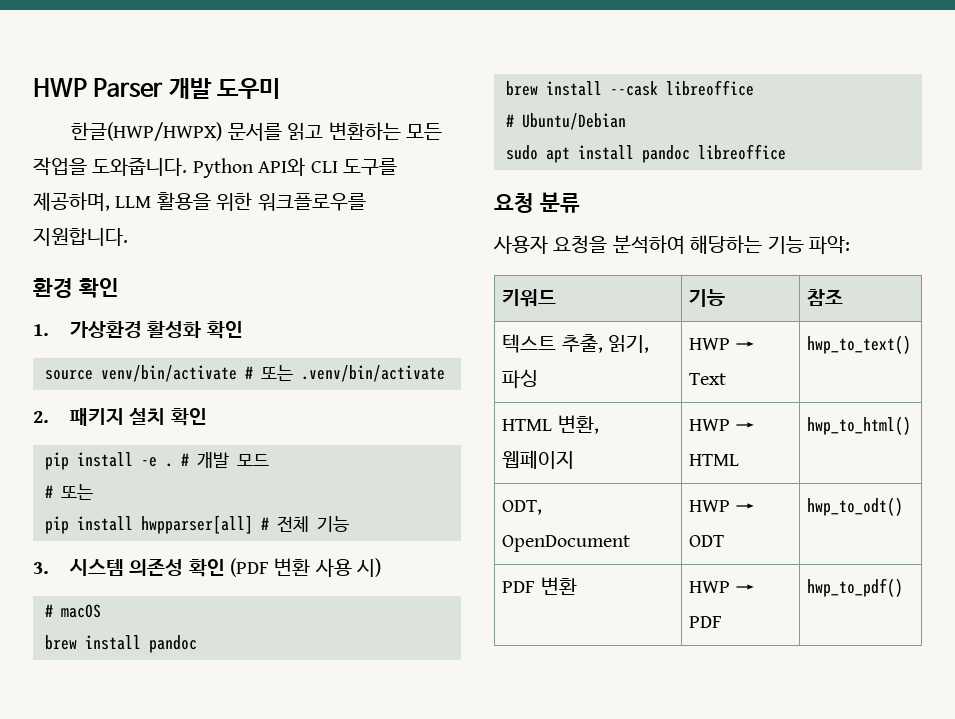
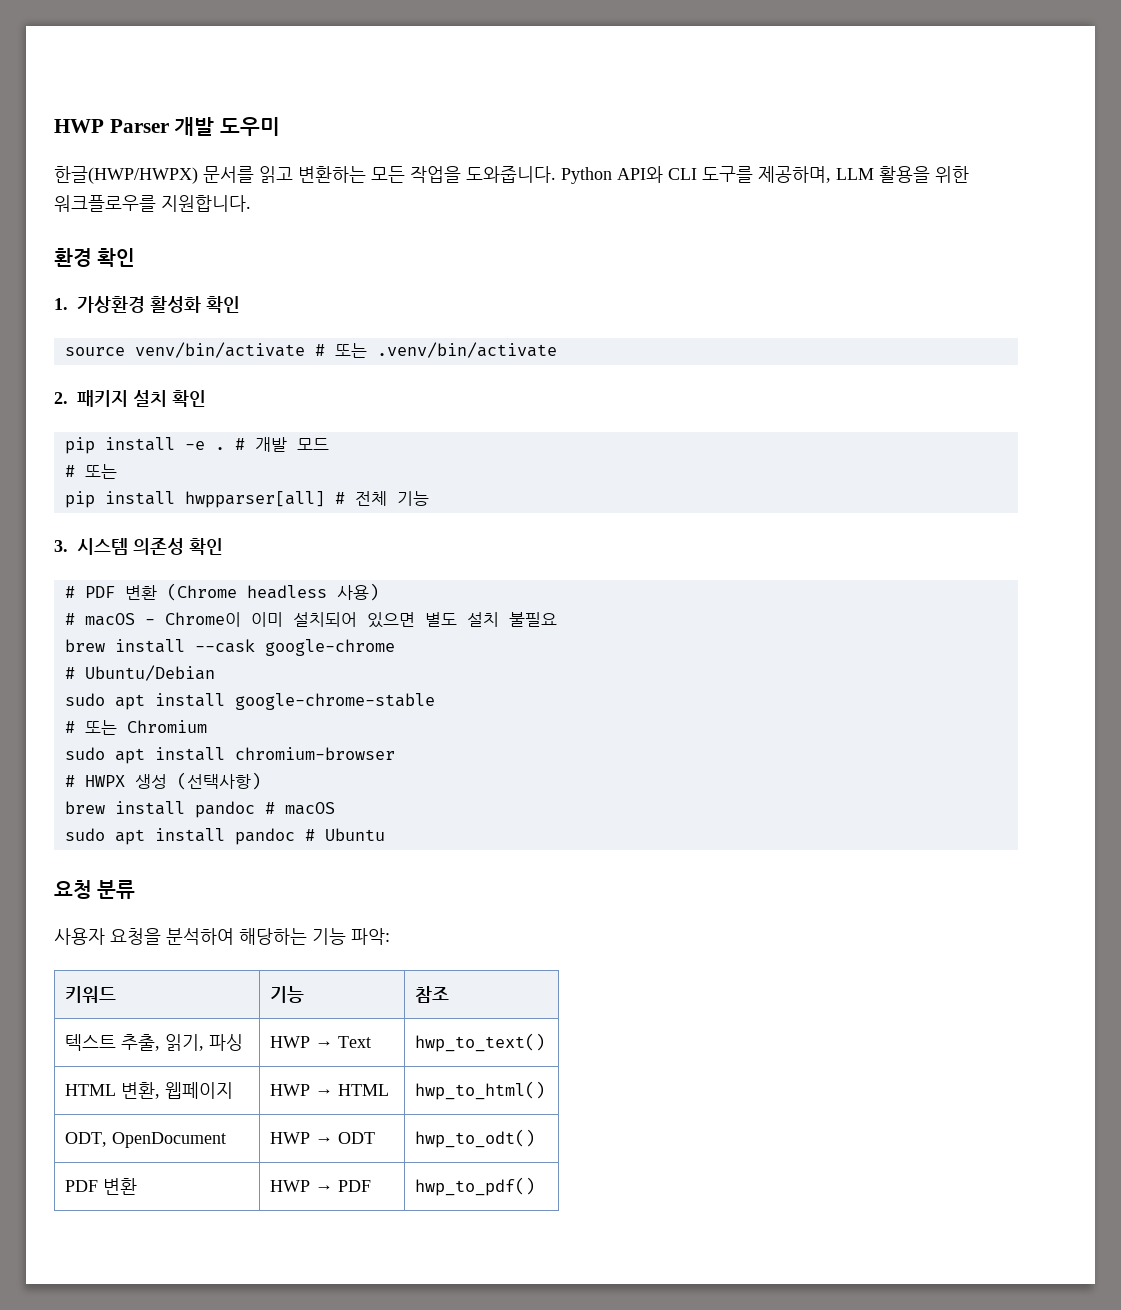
- 3. 시스템 의존성 확인 (PDF 변환 사용 시)
- # macOS
- brew install pandoc
+ 3. 시스템 의존성 확인
+ # PDF 변환 (Chrome headless 사용)
+ # macOS - Chrome이 이미 설치되어 있으면 별도 설치 불필요
- brew install --cask libreoffice
+ brew install --cask google-chrome
- sudo apt install pandoc libreoffice
+ sudo apt install google-chrome-stable
+ # 또는 Chromium
+ sudo apt install chromium-browser
+ # HWPX 생성 (선택사항)
+ brew install pandoc # macOS
+ sudo apt install pandoc # Ubuntu

